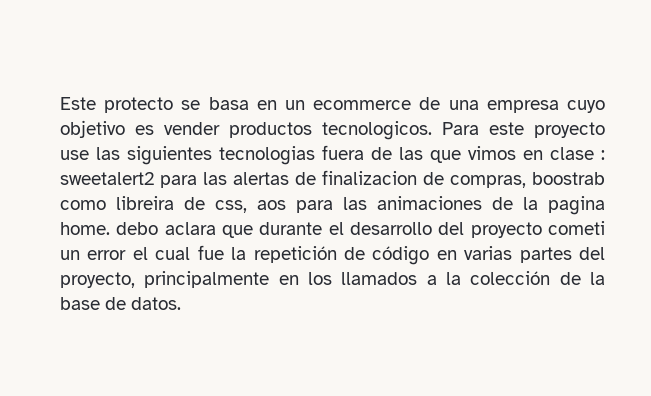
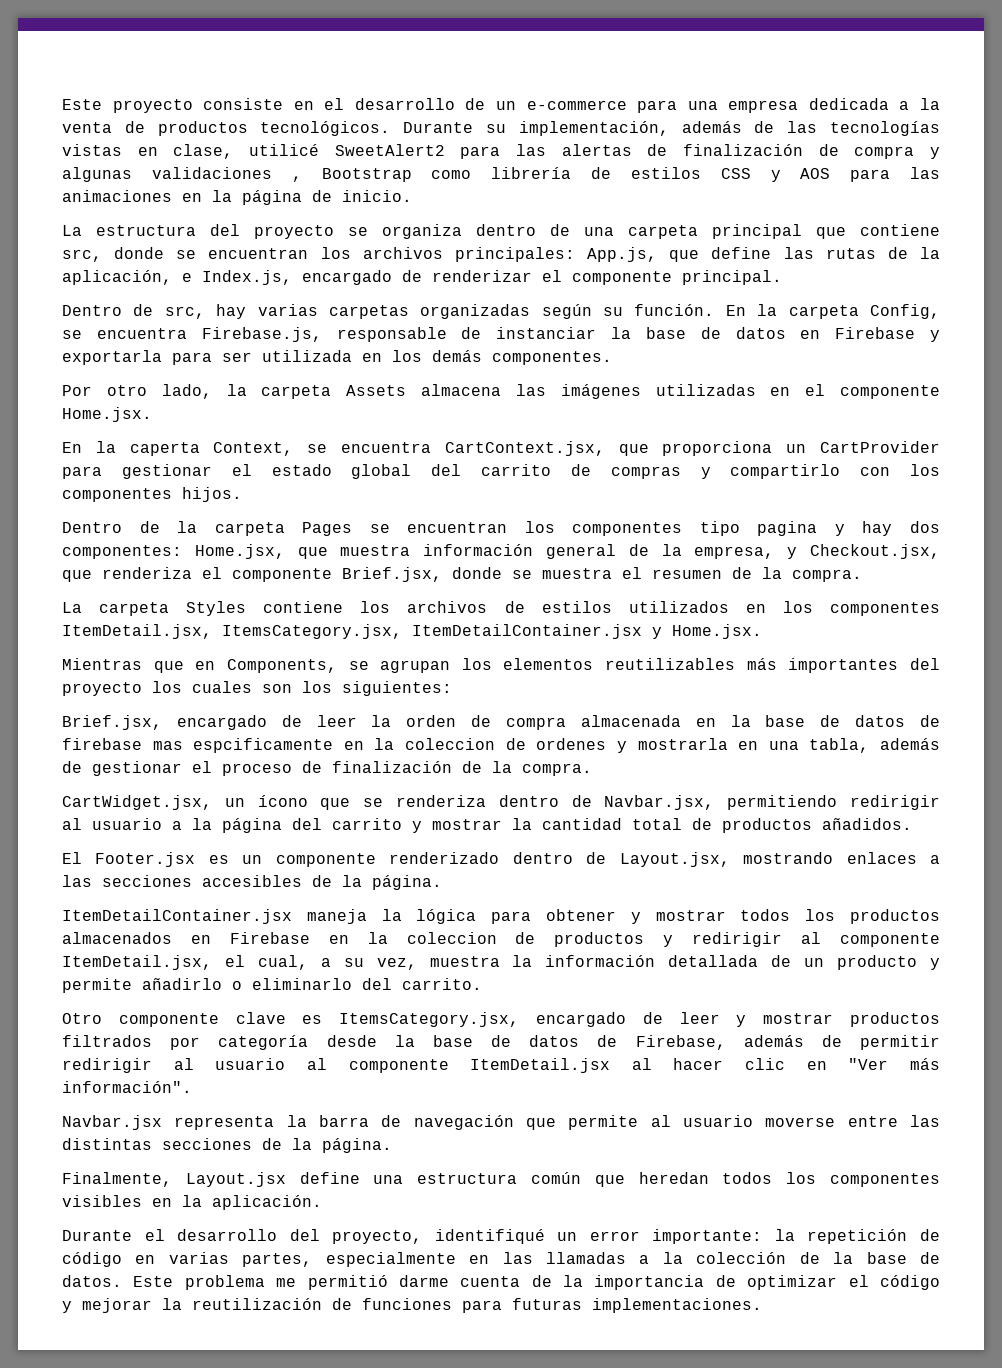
- Este protecto se basa en un ecommerce de una empresa cuyo objetivo es vender productos tecnologicos. Para este proyecto use las siguientes tecnologias fuera de las que vimos en clase : sweetalert2 para las alertas de finalizacion de compras, boostrab como libreira de css, aos para las animaciones de la pagina home. debo aclara que durante el desarrollo del proyecto cometi un error el cual fue la repetición de código en varias partes del proyecto, principalmente en los llamados a la colección de la base de datos.
+ Este proyecto consiste en el desarrollo de un e-commerce para una empresa dedicada a la venta de productos tecnológicos. Durante su implementación, además de las tecnologías vistas en clase, utilicé SweetAlert2 para las alertas de finalización de compra y algunas validaciones , Bootstrap como librería de estilos CSS y AOS para las animaciones en la página de inicio.
+ La estructura del proyecto se organiza dentro de una carpeta principal que contiene src, donde se encuentran los archivos principales: App.js, que define las rutas de la aplicación, e Index.js, encargado de renderizar el componente principal.
+ Dentro de src, hay varias carpetas organizadas según su función. En la carpeta Config, se encuentra Firebase.js, responsable de instanciar la base de datos en Firebase y exportarla para ser utilizada en los demás componentes.
+ Por otro lado, la carpeta Assets almacena las imágenes utilizadas en el componente Home.jsx.
+ En la caperta Context, se encuentra CartContext.jsx, que proporciona un CartProvider para gestionar el estado global del carrito de compras y compartirlo con los componentes hijos.
+ Dentro de la carpeta Pages se encuentran los componentes tipo pagina y hay dos componentes: Home.jsx, que muestra información general de la empresa, y Checkout.jsx, que renderiza el componente Brief.jsx, donde se muestra el resumen de la compra.
+ La carpeta Styles contiene los archivos de estilos utilizados en los componentes ItemDetail.jsx, ItemsCategory.jsx, ItemDetailContainer.jsx y Home.jsx.
+ Mientras que en Components, se agrupan los elementos reutilizables más importantes del proyecto los cuales son los siguientes:
+ Brief.jsx, encargado de leer la orden de compra almacenada en la base de datos de firebase mas espcificamente en la coleccion de ordenes y mostrarla en una tabla, además de gestionar el proceso de finalización de la compra.
+ CartWidget.jsx, un ícono que se renderiza dentro de Navbar.jsx, permitiendo redirigir al usuario a la página del carrito y mostrar la cantidad total de productos añadidos.
+ El Footer.jsx es un componente renderizado dentro de Layout.jsx, mostrando enlaces a las secciones accesibles de la página.
+ ItemDetailContainer.jsx maneja la lógica para obtener y mostrar todos los productos almacenados en Firebase en la coleccion de productos y redirigir al componente ItemDetail.jsx, el cual, a su vez, muestra la información detallada de un producto y permite añadirlo o eliminarlo del carrito.
+ Otro componente clave es ItemsCategory.jsx, encargado de leer y mostrar productos filtrados por categoría desde la base de datos de Firebase, además de permitir redirigir al usuario al componente ItemDetail.jsx al hacer clic en "Ver más información".
+ Navbar.jsx representa la barra de navegación que permite al usuario moverse entre las distintas secciones de la página.
+ Finalmente, Layout.jsx define una estructura común que heredan todos los componentes visibles en la aplicación.
+ Durante el desarrollo del proyecto, identifiqué un error importante: la repetición de código en varias partes, especialmente en las llamadas a la colección de la base de datos.
+ Este problema me permitió darme cuenta de la importancia de optimizar el código y mejorar la reutilización de funciones para futuras implementaciones.

